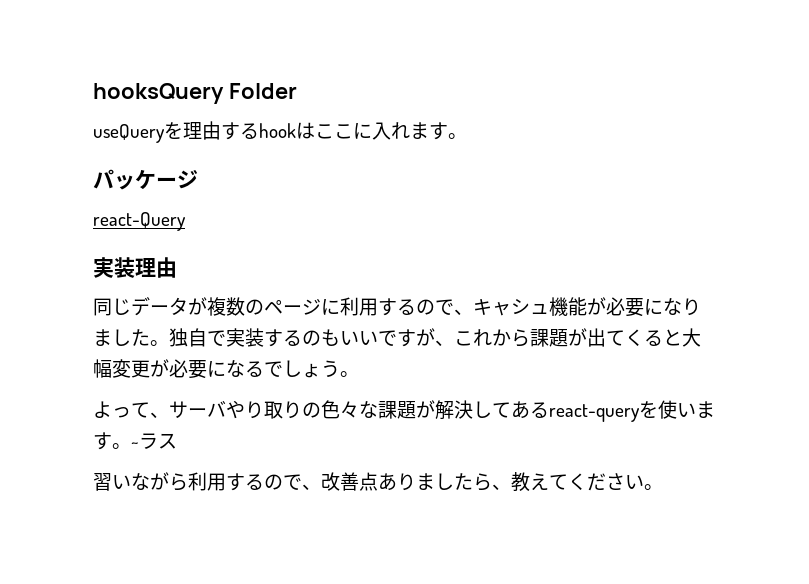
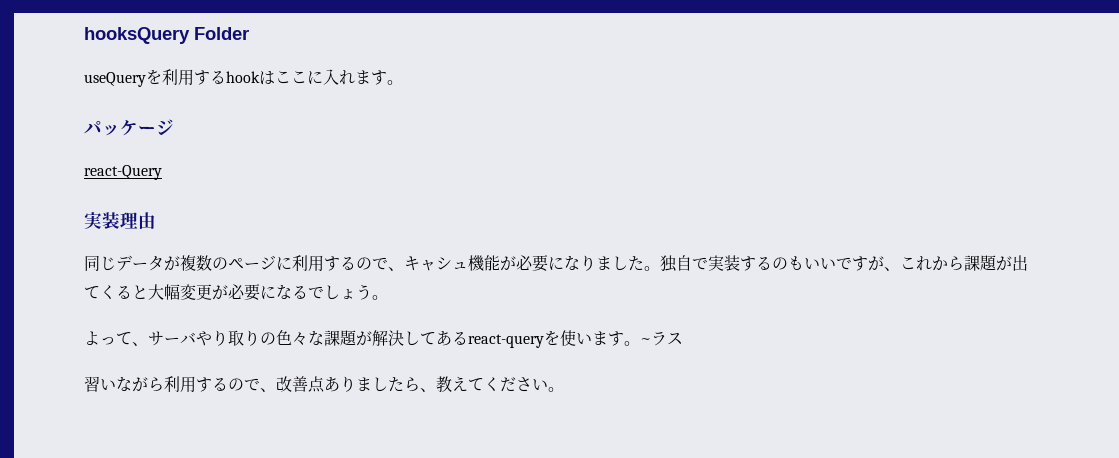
- useQueryを理由するhookはここに入れます。
+ useQueryを利用するhookはここに入れます。

